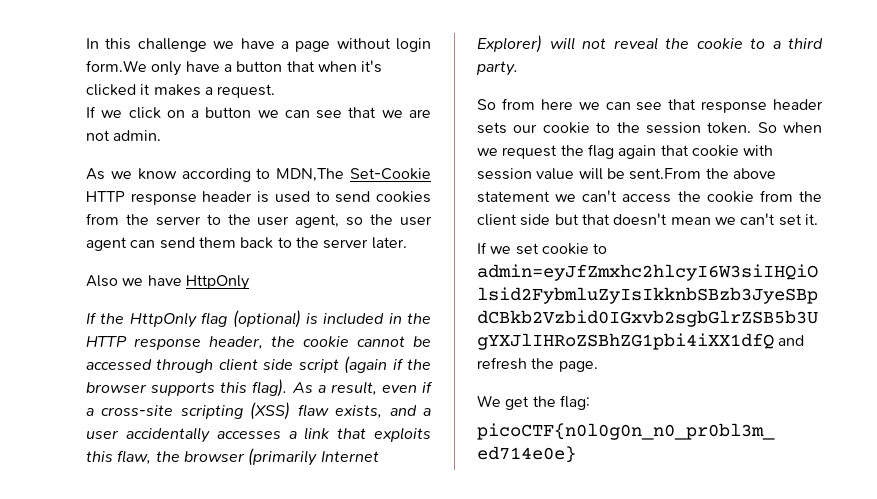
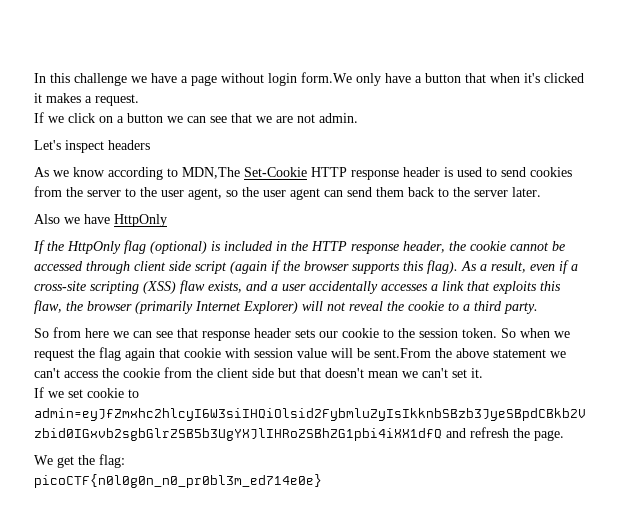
+ Let's inspect headers

